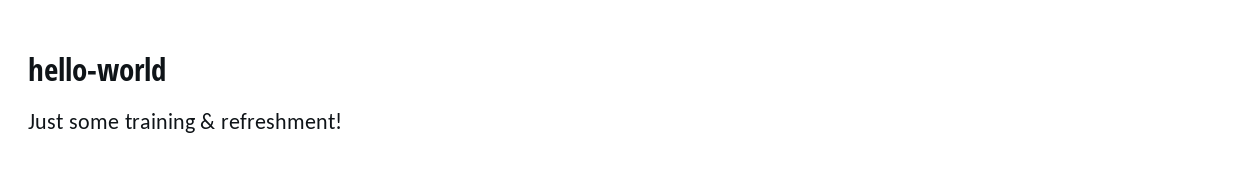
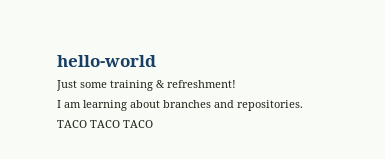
+ I am learning about branches and repositories.
+ TACO TACO TACO

